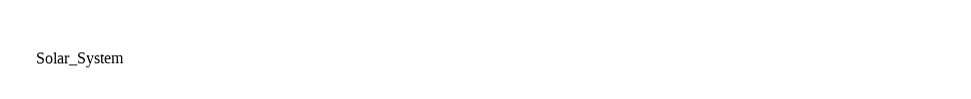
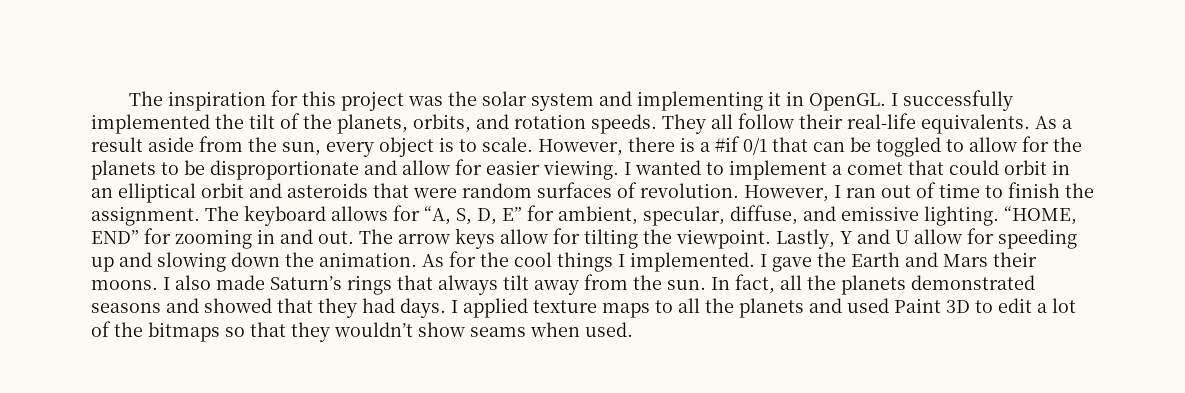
- Solar_System
+ The inspiration for this project was the solar system and implementing it in OpenGL. I successfully implemented the tilt of the planets, orbits, and rotation speeds. They all follow their real-life equivalents. As a result aside from the sun, every object is to scale. However, there is a #if 0/1 that can be toggled to allow for the planets to be disproportionate and allow for easier viewing. I wanted to implement a comet that could orbit in an elliptical orbit and asteroids that were random surfaces of revolution. However, I ran out of time to finish the assignment. The keyboard allows for “A, S, D, E” for ambient, specular, diffuse, and emissive lighting. “HOME, END” for zooming in and out. The arrow keys allow for tilting the viewpoint. Lastly, Y and U allow for speeding up and slowing down the animation. As for the cool things I implemented. I gave the Earth and Mars their moons. I also made Saturn’s rings that always tilt away from the sun. In fact, all the planets demonstrated seasons and showed that they had days. I applied texture maps to all the planets and used Paint 3D to edit a lot of the bitmaps so that they wouldn’t show seams when used.

